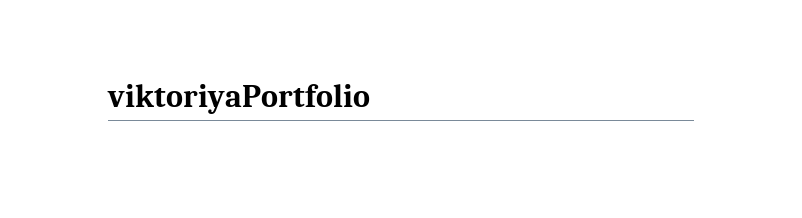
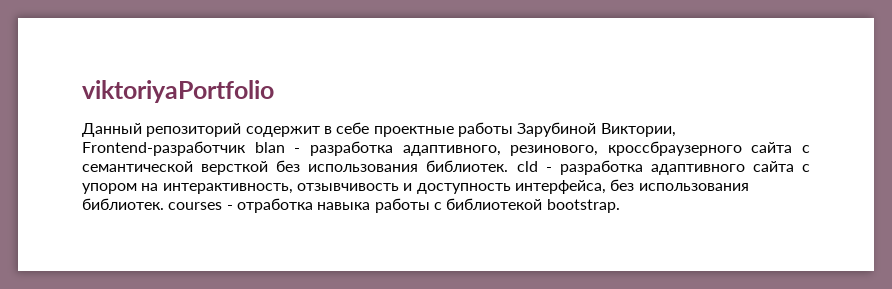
+ Данный репозиторий содержит в себе проектные работы Зарубиной Виктории, Frontend-разработчик blan - разработка адаптивного, резинового, кроссбраузерного сайта с семантической версткой без использования библиотек. cld - разработка адаптивного сайта с упором на интерактивность, отзывчивость и доступность интерфейса, без использования библиотек. courses - отработка навыка работы с библиотекой bootstrap.

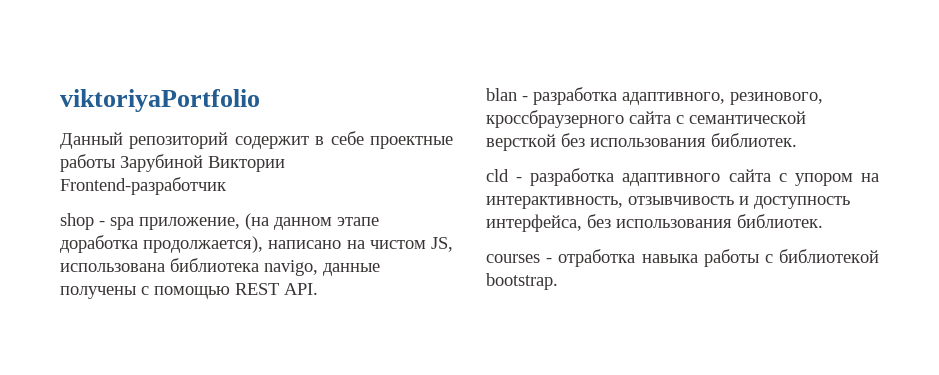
- Данный репозиторий содержит в себе проектные работы Зарубиной Виктории, Frontend-разработчик blan - разработка адаптивного, резинового, кроссбраузерного сайта с семантической версткой без использования библиотек. cld - разработка адаптивного сайта с упором на интерактивность, отзывчивость и доступность интерфейса, без использования библиотек. courses - отработка навыка работы с библиотекой bootstrap.
+ Данный репозиторий содержит в себе проектные работы Зарубиной Виктории Frontend-разработчик
+ shop - spa приложение, (на данном этапе доработка продолжается), написано на чистом JS, использована библиотека navigo, данные получены с помощью REST API.
+ blan - разработка адаптивного, резинового, кроссбраузерного сайта с семантической версткой без использования библиотек.
+ cld - разработка адаптивного сайта с упором на интерактивность, отзывчивость и доступность интерфейса, без использования библиотек.
+ courses - отработка навыка работы с библиотекой bootstrap.

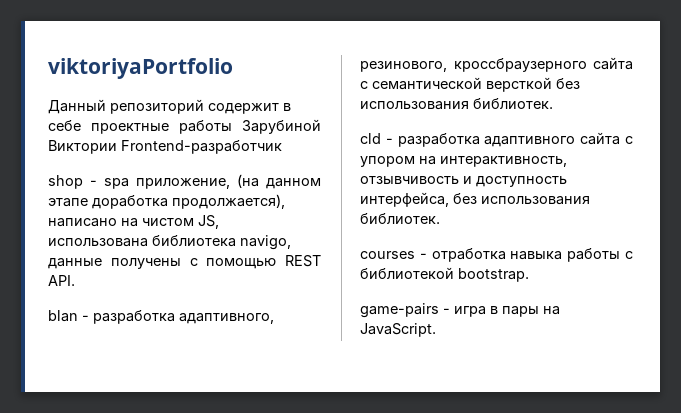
+ game-pairs - игра в пары на JavaScript.

